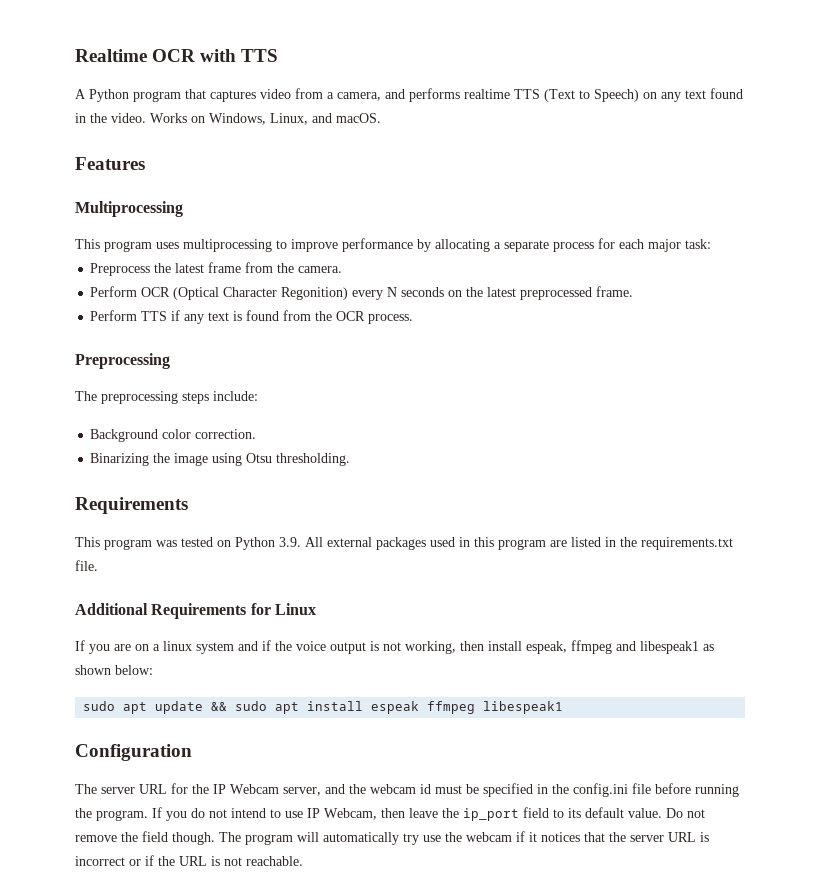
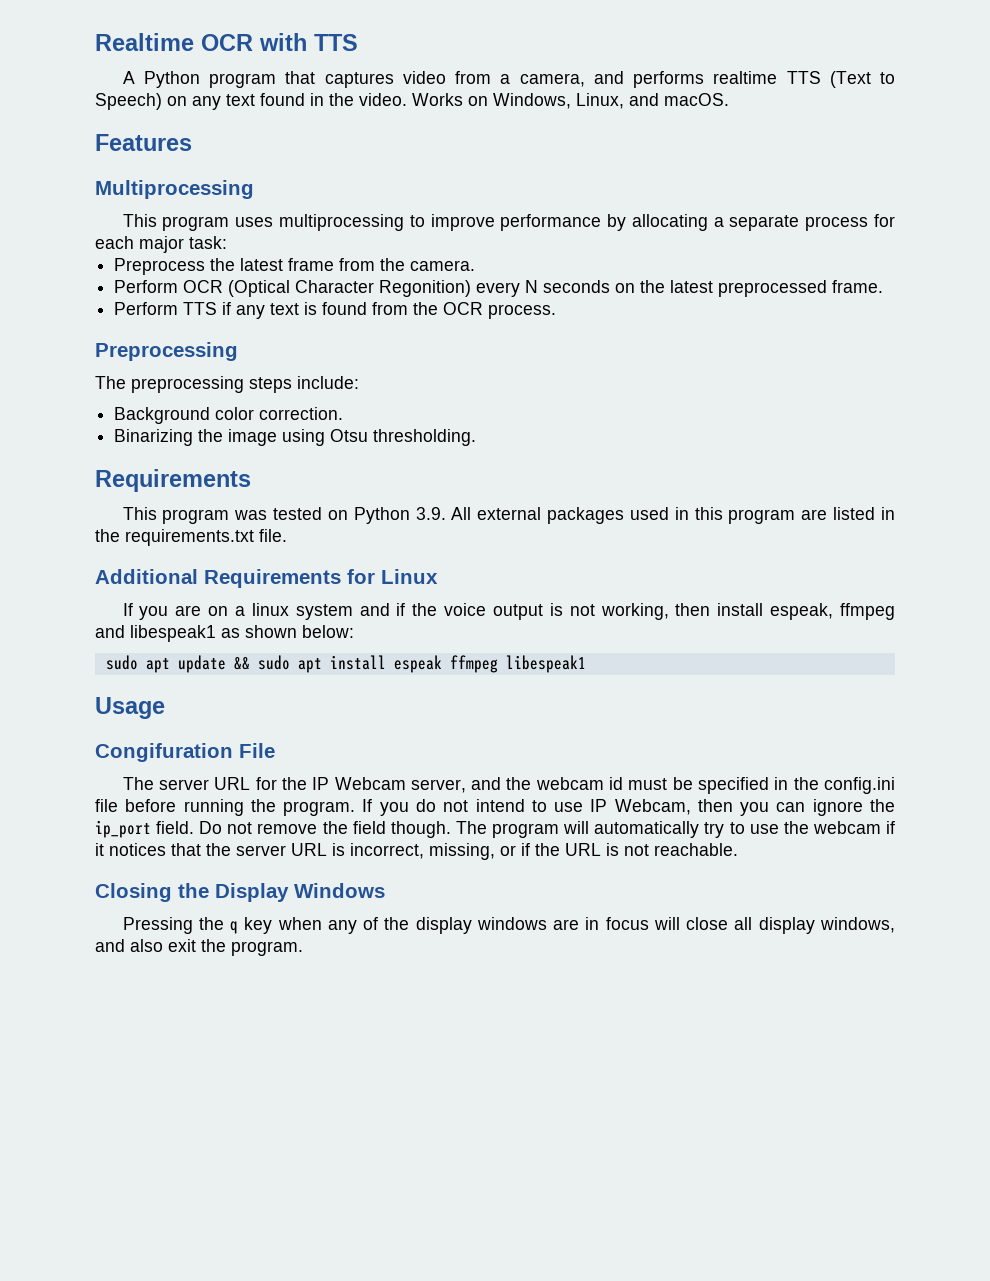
- Configuration
+ Usage
+ Congifuration File
- If you do not intend to use IP Webcam, then leave the ip_port field to its default value.
+ If you do not intend to use IP Webcam, then you can ignore the ip_port field.
- The program will automatically try use the webcam if it notices that the server URL is incorrect or if the URL is not reachable.
+ The program will automatically try to use the webcam if it notices that the server URL is incorrect, missing, or if the URL is not reachable.
+ Closing the Display Windows
+ Pressing the q key when any of the display windows are in focus will close all display windows, and also exit the program.

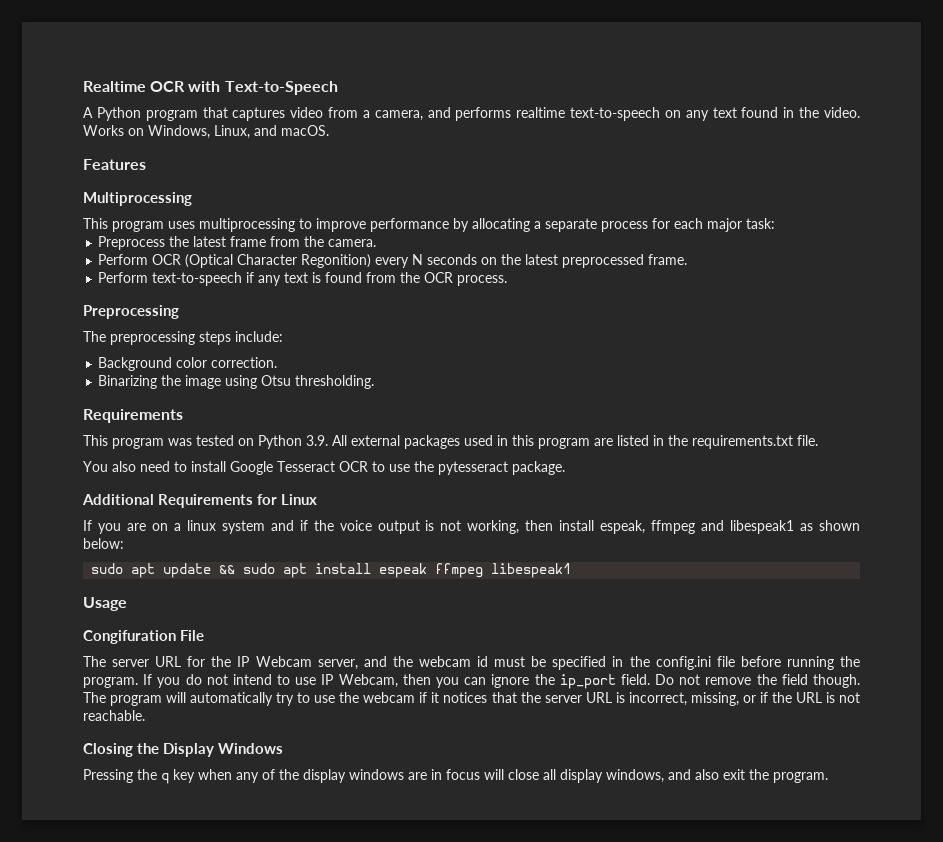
- Realtime OCR with TTS
+ Realtime OCR with Text-to-Speech
- A Python program that captures video from a camera, and performs realtime TTS (Text to Speech) on any text found in the video.
+ A Python program that captures video from a camera, and performs realtime text-to-speech on any text found in the video.
- Perform TTS if any text is found from the OCR process.
+ Perform text-to-speech if any text is found from the OCR process.
+ You also need to install Google Tesseract OCR to use the pytesseract package.

